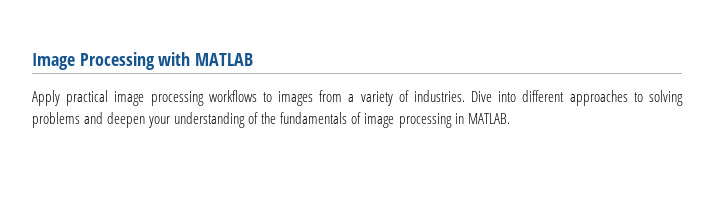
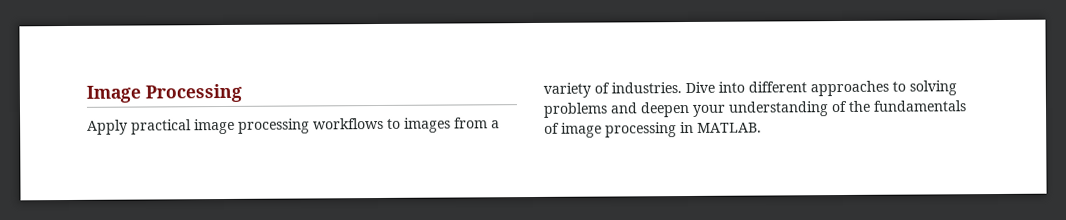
- Image Processing with MATLAB
+ Image Processing

